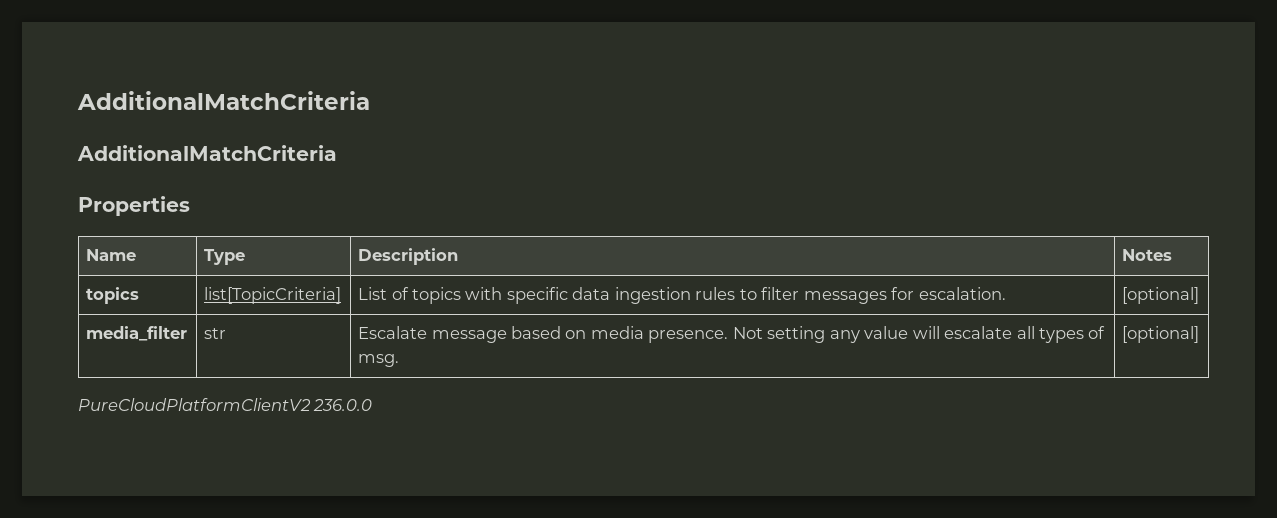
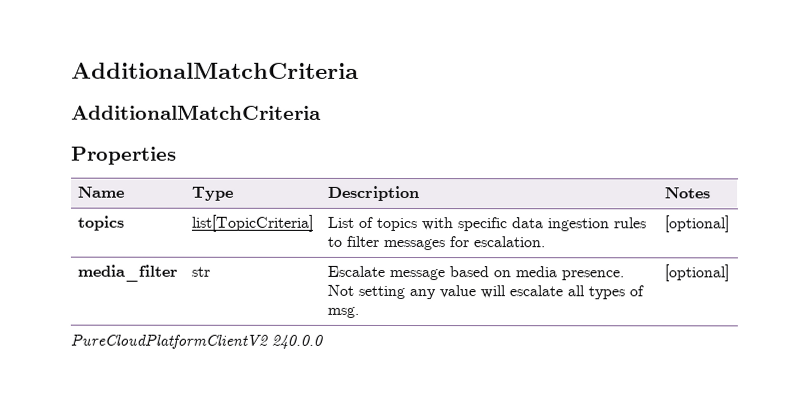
- PureCloudPlatformClientV2 236.0.0
+ PureCloudPlatformClientV2 240.0.0

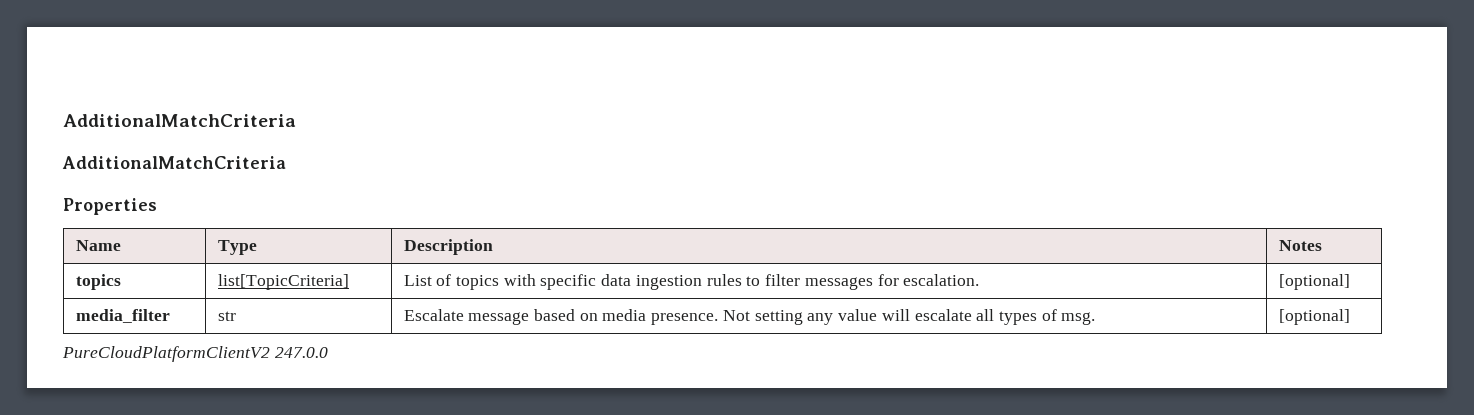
- PureCloudPlatformClientV2 240.0.0
+ PureCloudPlatformClientV2 247.0.0

